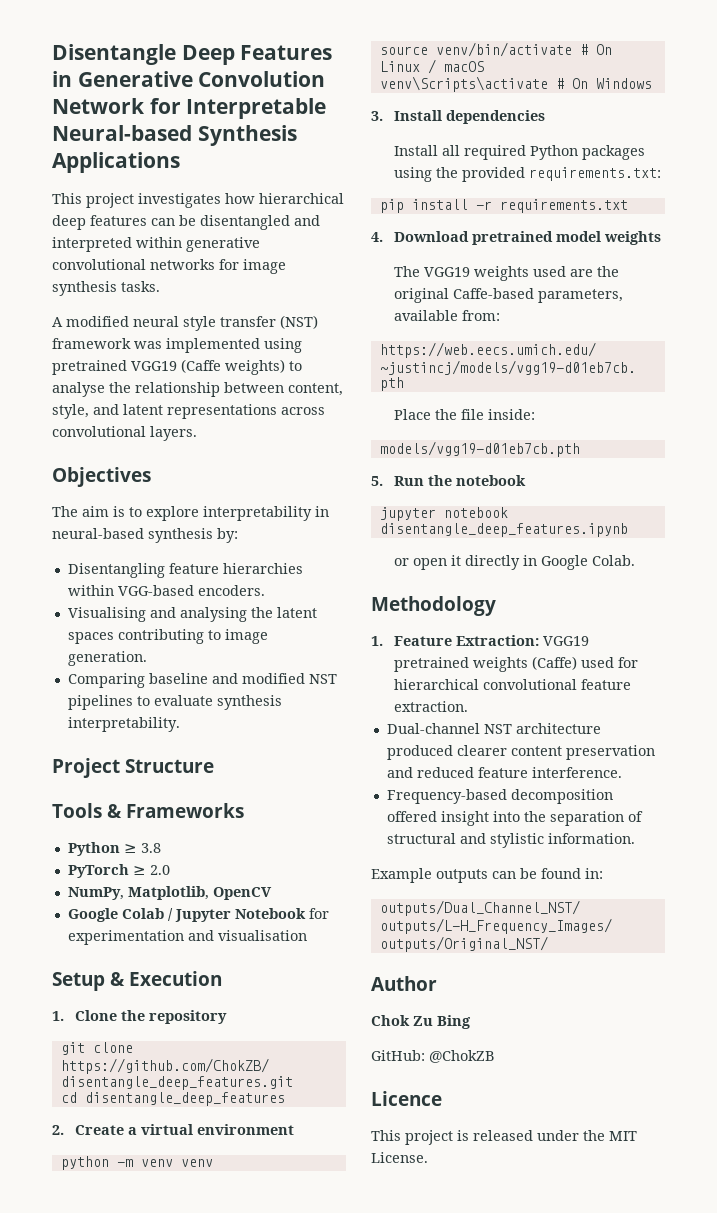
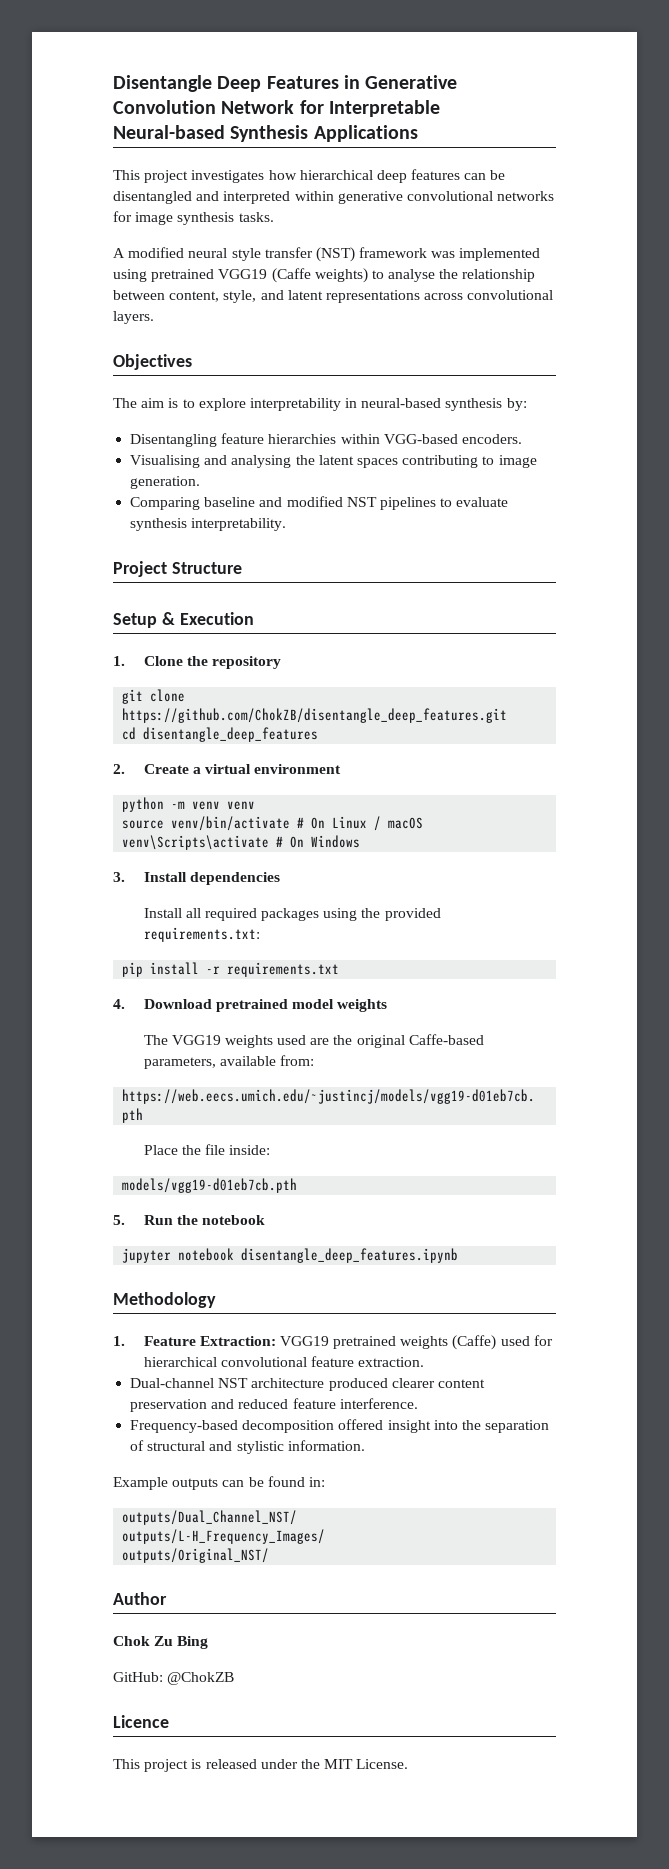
- Tools & Frameworks
- Python ≥ 3.8
- PyTorch ≥ 2.0
- NumPy, Matplotlib, OpenCV
- Google Colab / Jupyter Notebook for experimentation and visualisation
- Install all required Python packages using the provided requirements.txt:
+ Install all required packages using the provided requirements.txt:
- or open it directly in Google Colab.

